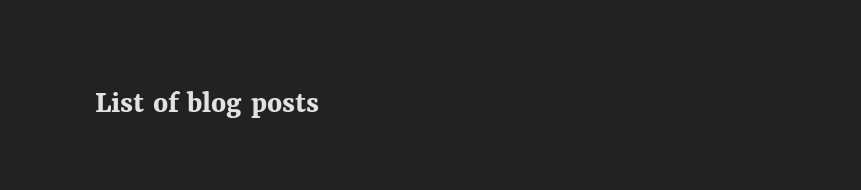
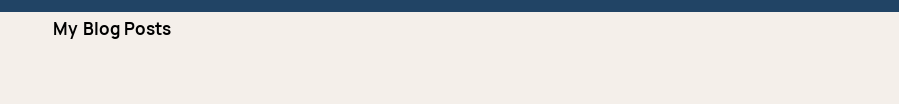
- List of blog posts
+ My Blog Posts

